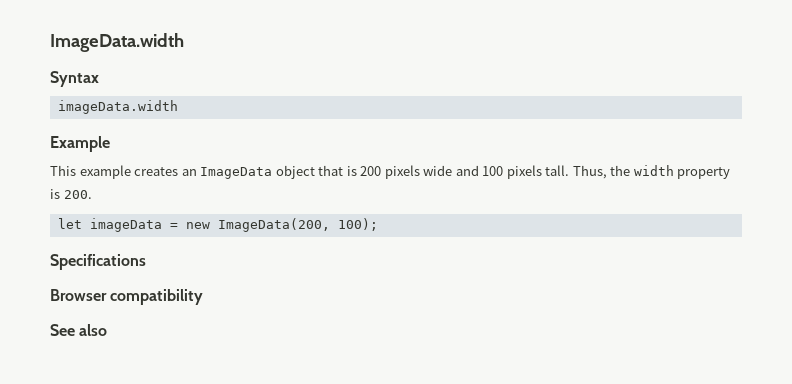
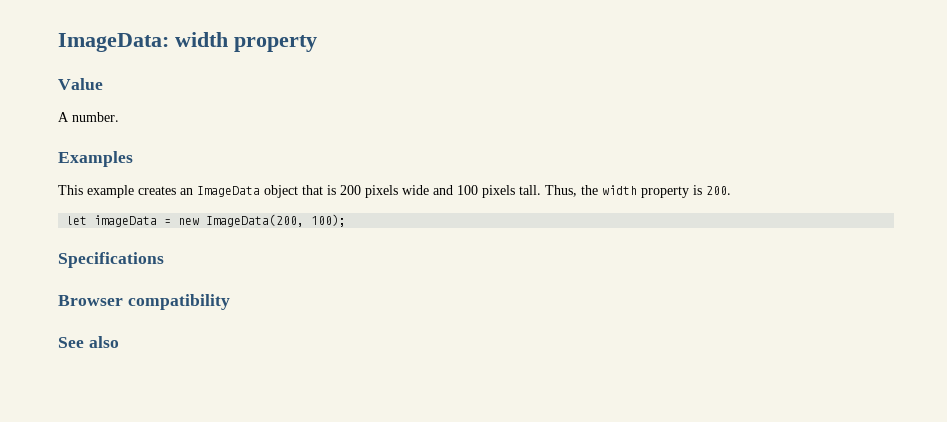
- ImageData.width
- Syntax
- imageData.width
- Example
+ ImageData: width property
+ Value
+ A number.
+ Examples

